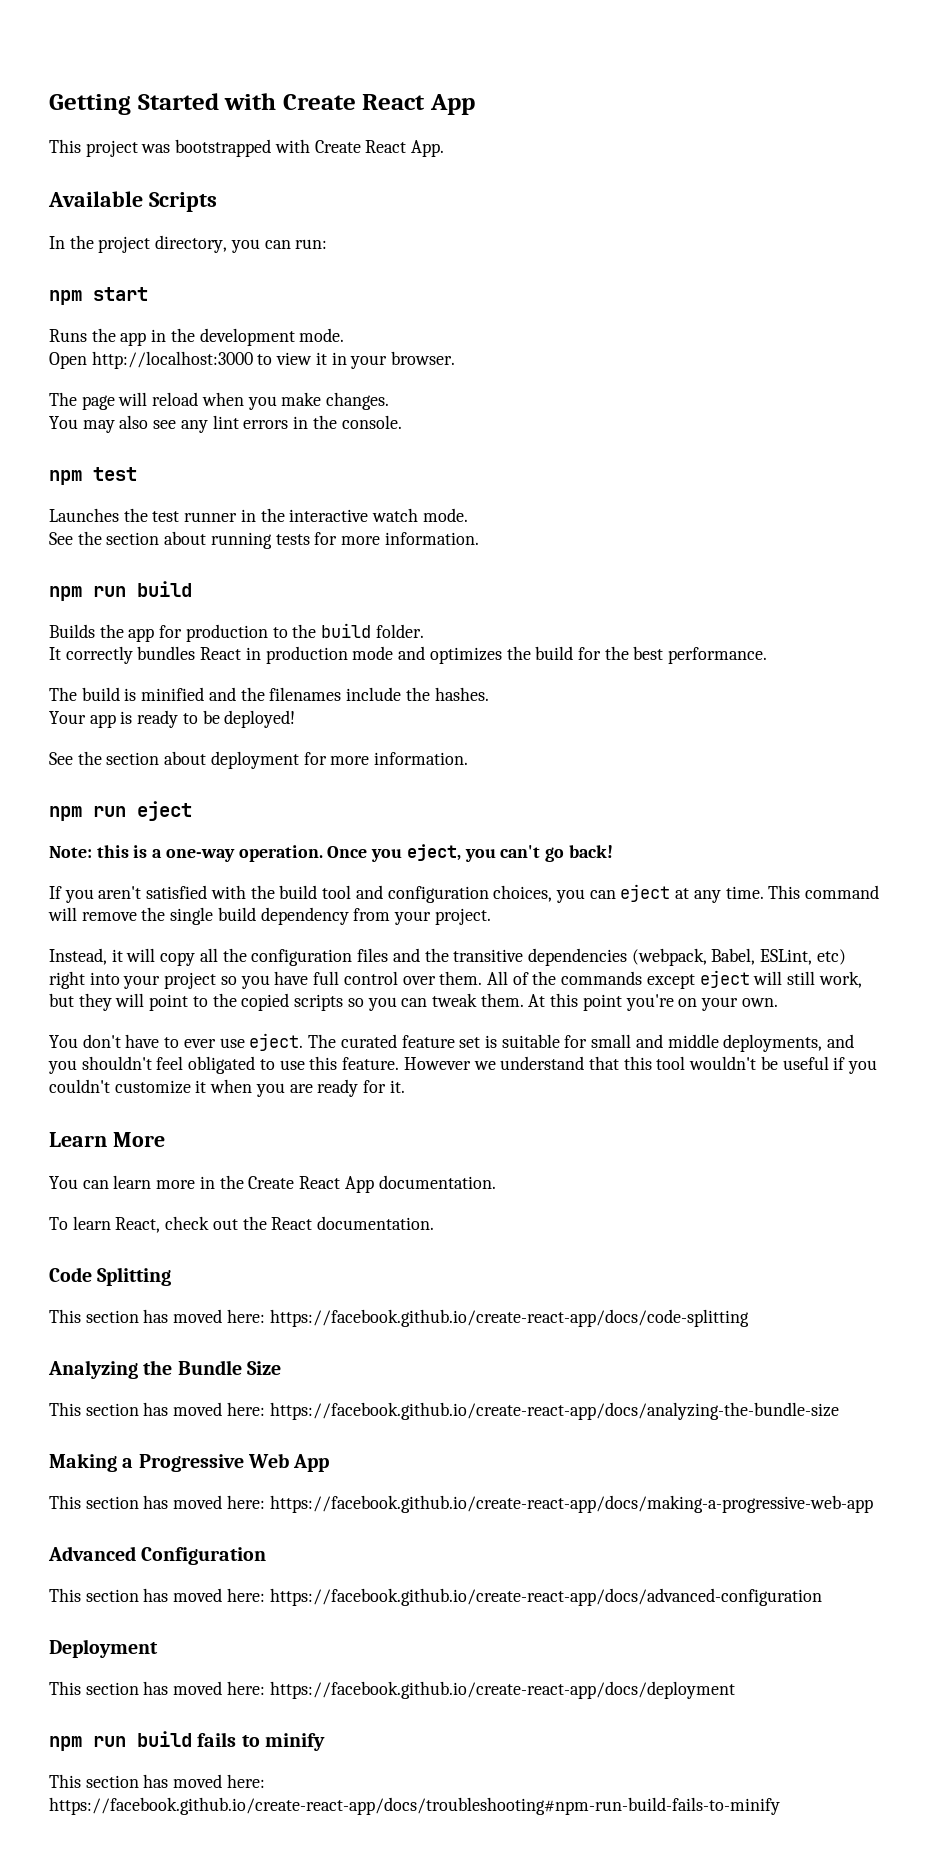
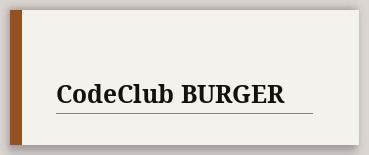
- Getting Started with Create React App
- This project was bootstrapped with Create React App.
- Available Scripts
- In the project directory, you can run:
- npm start
- Runs the app in the development mode.
- Open http://localhost:3000 to view it in your browser.
- The page will reload when you make changes.
- You may also see any lint errors in the console.
- npm test
- Launches the test runner in the interactive watch mode.
- See the section about running tests for more information.
- npm run build
- Builds the app for production to the build folder.
- It correctly bundles React in production mode and optimizes the build for the best performance.
- The build is minified and the filenames include the hashes.
- Your app is ready to be deployed!
- See the section about deployment for more information.
- npm run eject
- Note: this is a one-way operation. Once you eject, you can't go back!
- If you aren't satisfied with the build tool and configuration choices, you can eject at any time. This command will remove the single build dependency from your project.
- Instead, it will copy all the configuration files and the transitive dependencies (webpack, Babel, ESLint, etc) right into your project so you have full control over them. All of the commands except eject will still work, but they will point to the copied scripts so you can tweak them. At this point you're on your own.
- You don't have to ever use eject. The curated feature set is suitable for small and middle deployments, and you shouldn't feel obligated to use this feature. However we understand that this tool wouldn't be useful if you couldn't customize it when you are ready for it.
- Learn More
- You can learn more in the Create React App documentation.
- To learn React, check out the React documentation.
- Code Splitting
- This section has moved here: https://facebook.github.io/create-react-app/docs/code-splitting
- Analyzing the Bundle Size
- This section has moved here: https://facebook.github.io/create-react-app/docs/analyzing-the-bundle-size
- Making a Progressive Web App
- This section has moved here: https://facebook.github.io/create-react-app/docs/making-a-progressive-web-app
- Advanced Configuration
- This section has moved here: https://facebook.github.io/create-react-app/docs/advanced-configuration
- Deployment
- This section has moved here: https://facebook.github.io/create-react-app/docs/deployment
- npm run build fails to minify
- This section has moved here: https://facebook.github.io/create-react-app/docs/troubleshooting#npm-run-build-fails-to-minify
+ CodeClub BURGER

